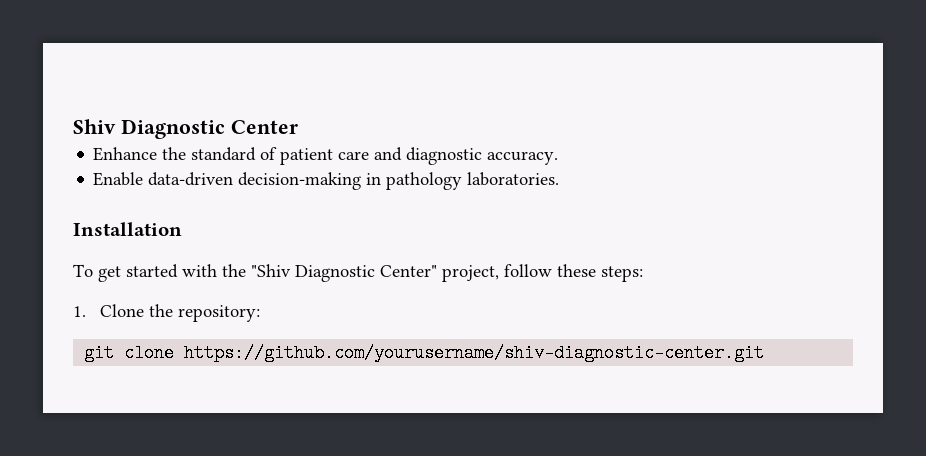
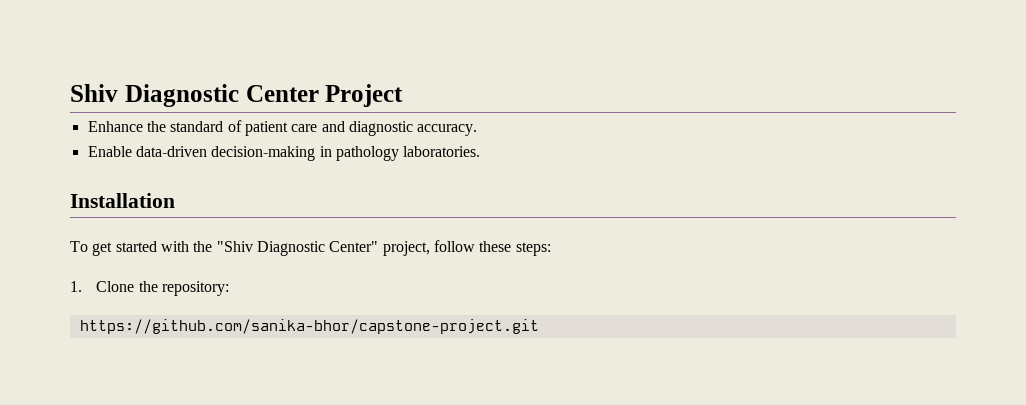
- Shiv Diagnostic Center
+ Shiv Diagnostic Center Project
- git clone https://github.com/yourusername/shiv-diagnostic-center.git
+ https://github.com/sanika-bhor/capstone-project.git

